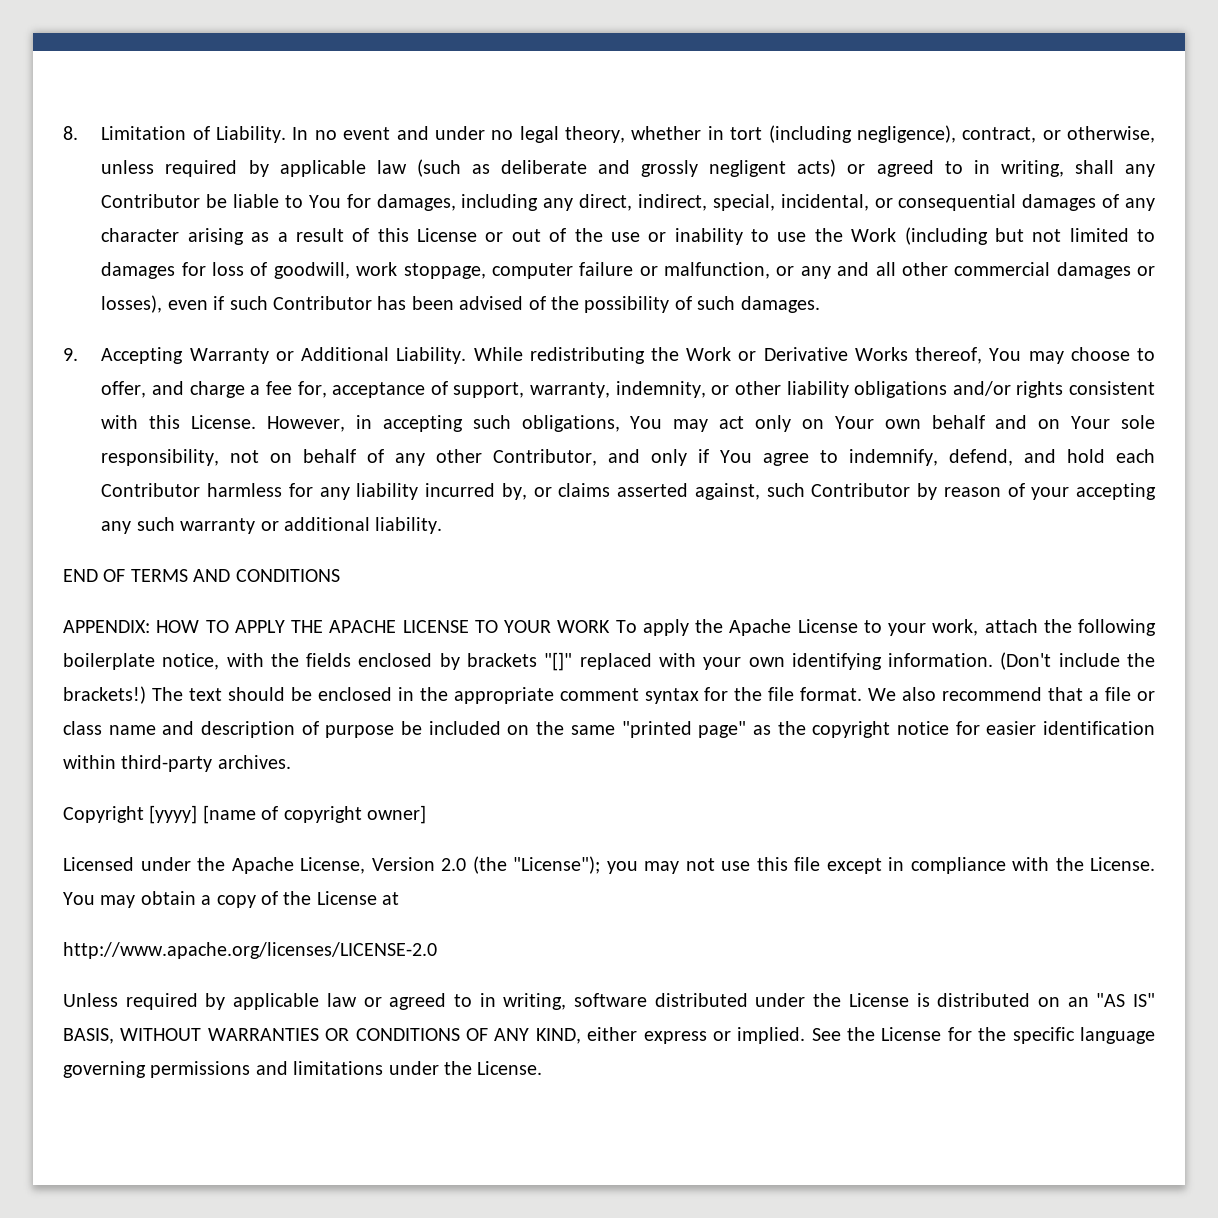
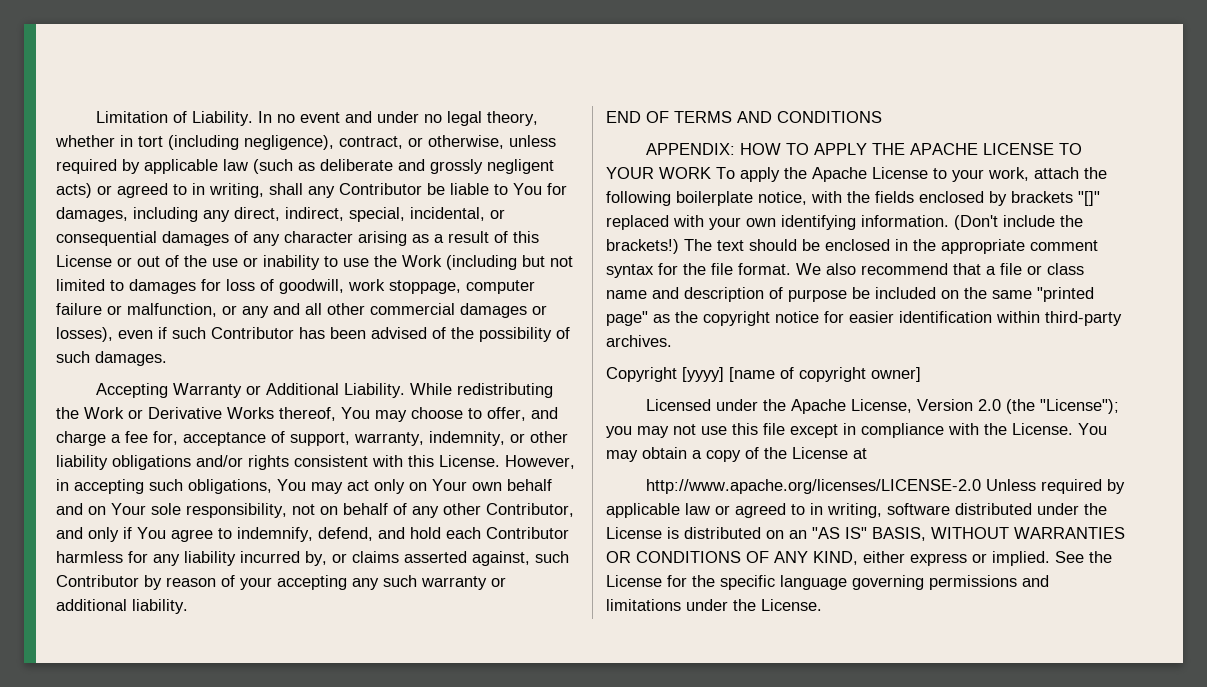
- 8. Limitation of Liability.
+ Limitation of Liability.
- 9. Accepting Warranty or Additional Liability.
+ Accepting Warranty or Additional Liability.
- http://www.apache.org/licenses/LICENSE-2.0
- Unless required by applicable law or agreed to in writing, software distributed under the License is distributed on an "AS IS" BASIS, WITHOUT WARRANTIES OR CONDITIONS OF ANY KIND, either express or implied.
+ http://www.apache.org/licenses/LICENSE-2.0 Unless required by applicable law or agreed to in writing, software distributed under the License is distributed on an "AS IS" BASIS, WITHOUT WARRANTIES OR CONDITIONS OF ANY KIND, either express or implied.

